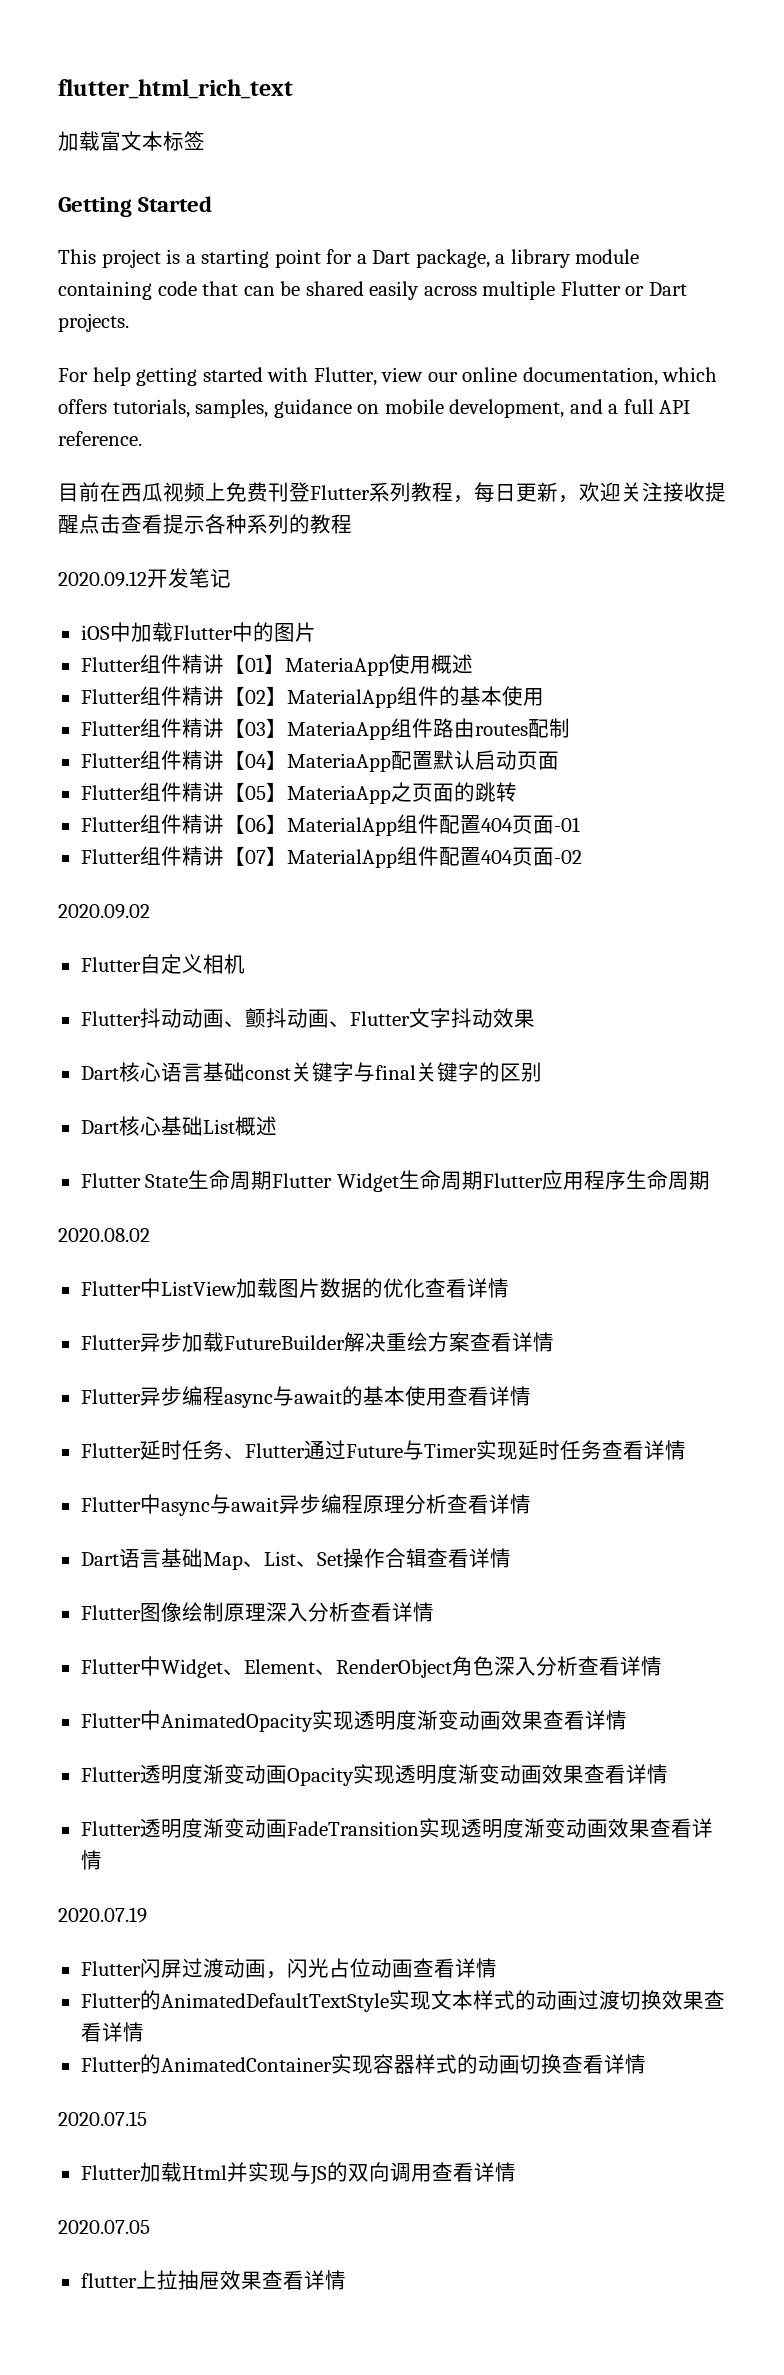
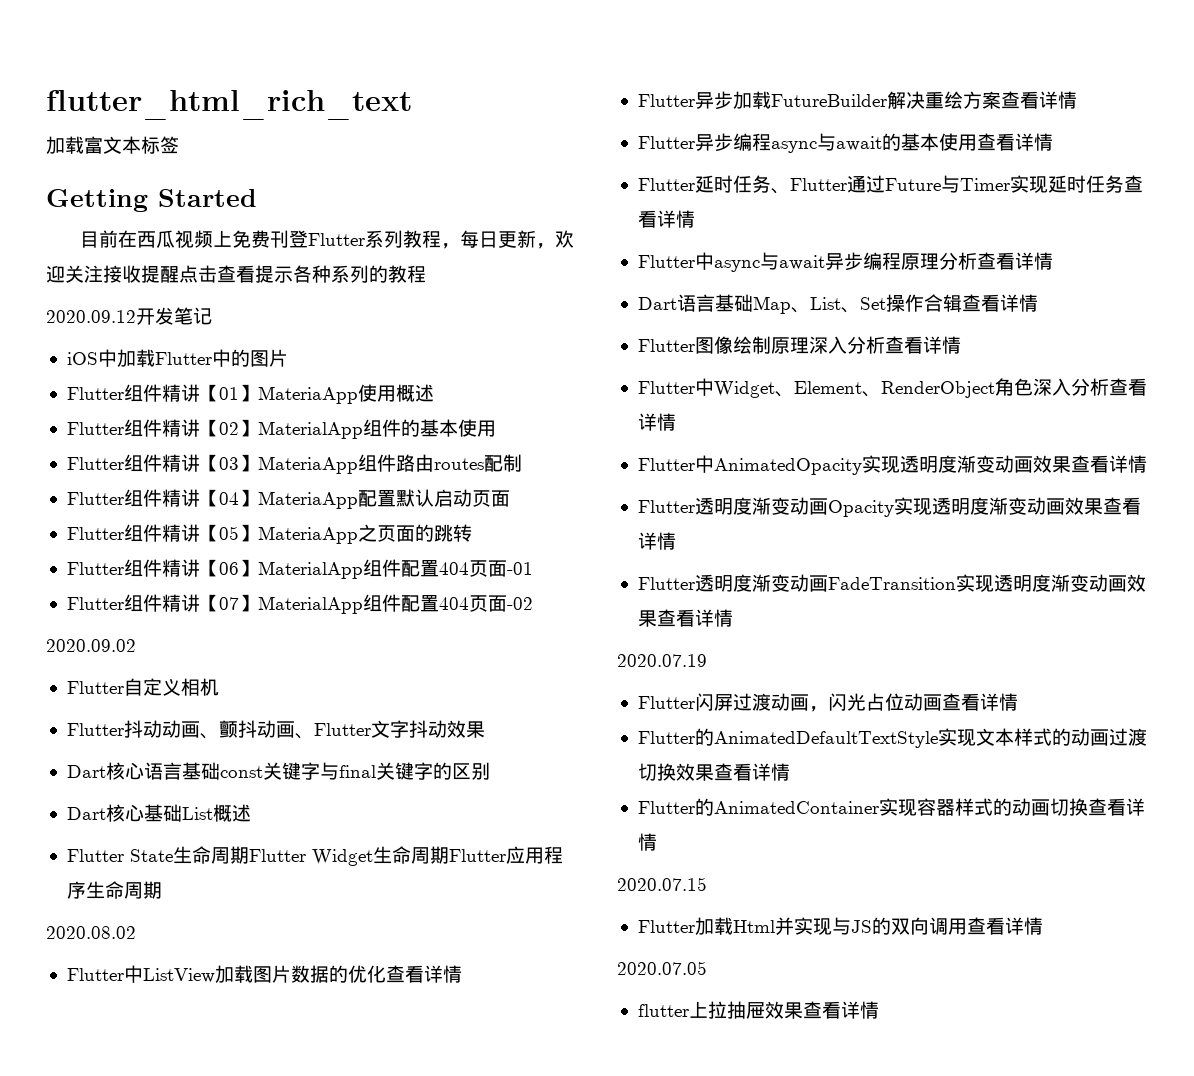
- This project is a starting point for a Dart package, a library module containing code that can be shared easily across multiple Flutter or Dart projects.
- For help getting started with Flutter, view our online documentation, which offers tutorials, samples, guidance on mobile development, and a full API reference.

